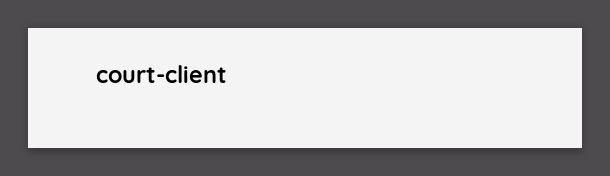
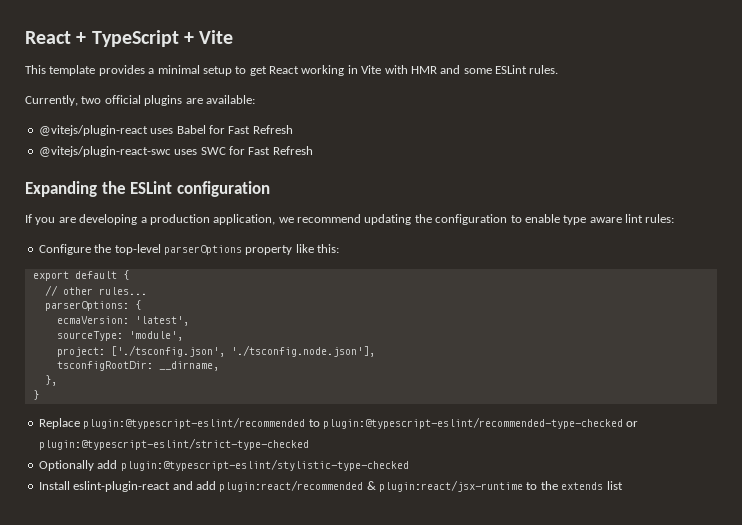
- court-client
+ React + TypeScript + Vite
+ This template provides a minimal setup to get React working in Vite with HMR and some ESLint rules.
+ Currently, two official plugins are available:
+ @vitejs/plugin-react uses Babel for Fast Refresh
+ @vitejs/plugin-react-swc uses SWC for Fast Refresh
+ Expanding the ESLint configuration
+ If you are developing a production application, we recommend updating the configuration to enable type aware lint rules:
+ Configure the top-level parserOptions property like this:
+ export default {
+ // other rules...
+ parserOptions: {
+ ecmaVersion: 'latest',
+ sourceType: 'module',
+ project: ['./tsconfig.json', './tsconfig.node.json'],
+ tsconfigRootDir: __dirname,
+ },
+ }
+ Replace plugin:@typescript-eslint/recommended to plugin:@typescript-eslint/recommended-type-checked or plugin:@typescript-eslint/strict-type-checked
+ Optionally add plugin:@typescript-eslint/stylistic-type-checked
+ Install eslint-plugin-react and add plugin:react/recommended & plugin:react/jsx-runtime to the extends list

